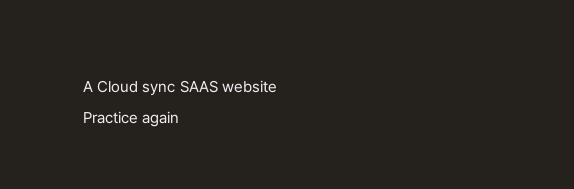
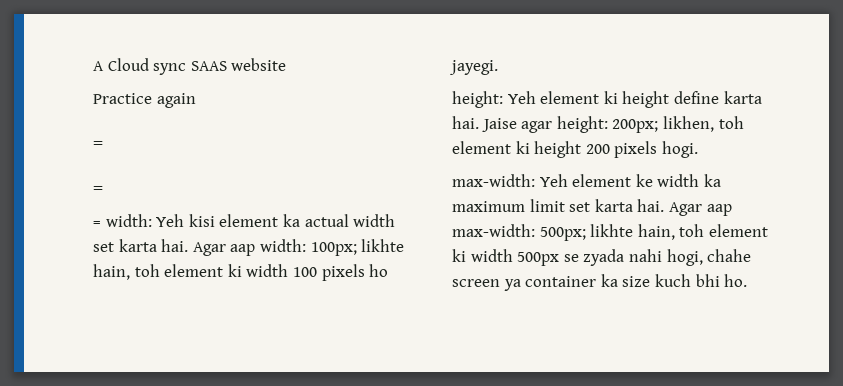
  Practice again
+ =
+ =
+ = width: Yeh kisi element ka actual width set karta hai. Agar aap width: 100px; likhte hain, toh element ki width 100 pixels ho jayegi.
+ height: Yeh element ki height define karta hai. Jaise agar height: 200px; likhen, toh element ki height 200 pixels hogi.
+ max-width: Yeh element ke width ka maximum limit set karta hai. Agar aap max-width: 500px; likhte hain, toh element ki width 500px se zyada nahi hogi, chahe screen ya container ka size kuch bhi ho.

